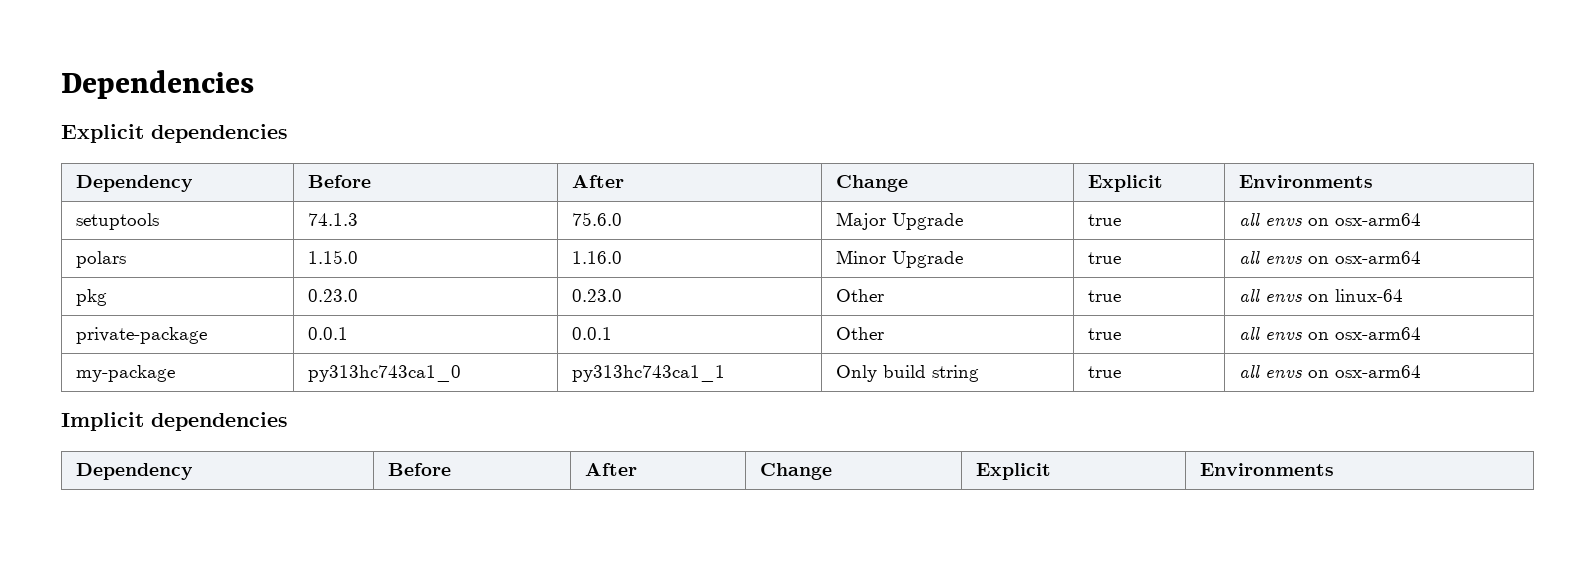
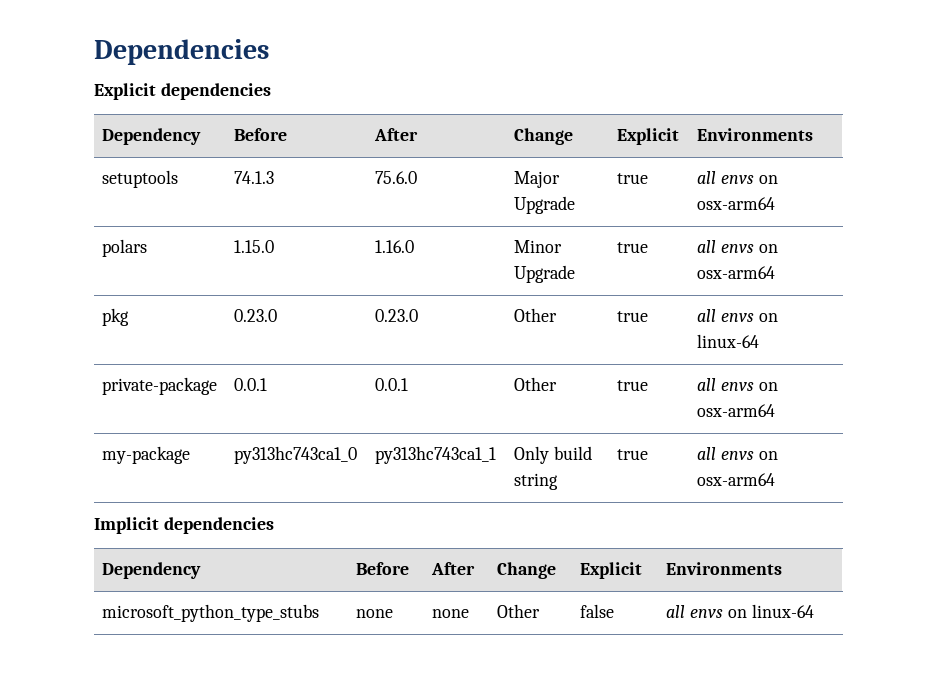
+ microsoft_python_type_stubs | none | none | Other | false | all envs on linux-64

